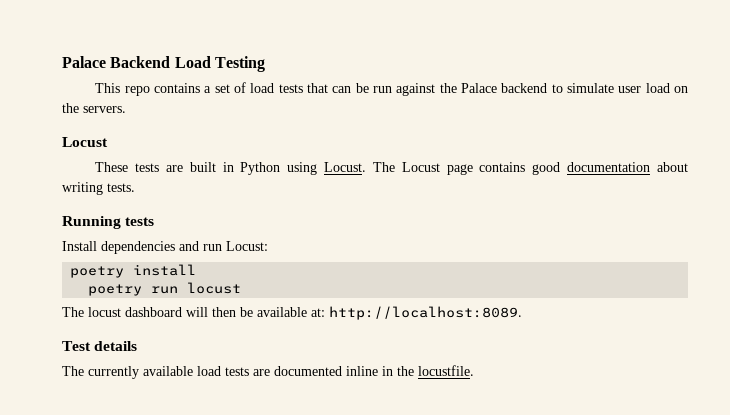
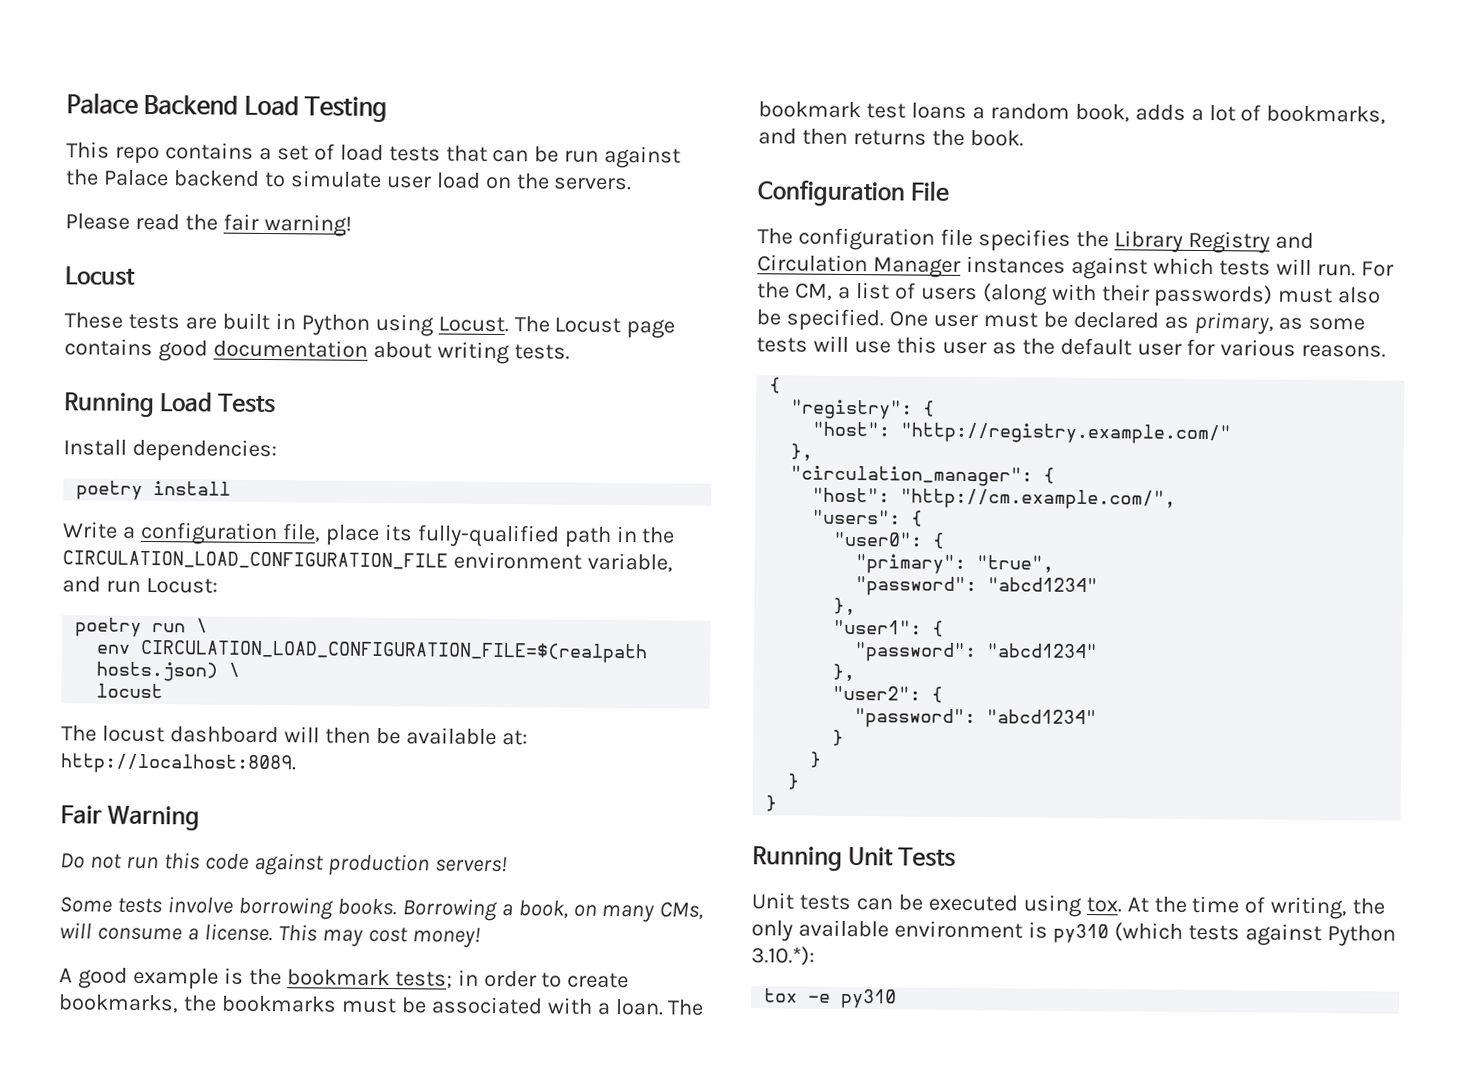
+ Please read the fair warning!
- Running tests
+ Running Load Tests
- Install dependencies and run Locust:
+ Install dependencies:
  poetry install
- poetry run locust
+ Write a configuration file, place its fully-qualified path in the CIRCULATION_LOAD_CONFIGURATION_FILE environment variable, and run Locust:
+ poetry run \
+ env CIRCULATION_LOAD_CONFIGURATION_FILE=$(realpath hosts.json) \
+ locust
- Test details
- The currently available load tests are documented inline in the locustfile.
+ Fair Warning
+ Do not run this code against production servers!
+ Some tests involve borrowing books. Borrowing a book, on many CMs, will consume a license. This may cost money!
+ A good example is the bookmark tests; in order to create bookmarks, the bookmarks must be associated with a loan. The bookmark test loans a random book, adds a lot of bookmarks, and then returns the book.
+ Configuration File
+ The configuration file specifies the Library Registry and Circulation Manager instances against which tests will run. For the CM, a list of users (along with their passwords) must also be specified. One user must be declared as primary, as some tests will use this user as the default user for various reasons.
+ {
+ "registry": {
+ "host": "http://registry.example.com/"
+ },
+ "circulation_manager": {
+ "host": "http://cm.example.com/",
+ "users": {
+ "user0": {
+ "primary": "true",
+ "password": "abcd1234"
+ },
+ "user1": {
+ "password": "abcd1234"
+ },
+ "user2": {
+ "password": "abcd1234"
+ }
+ }
+ }
+ }
+ Running Unit Tests
+ Unit tests can be executed using tox. At the time of writing, the only available environment is py310 (which tests against Python 3.10.*):
+ tox -e py310

